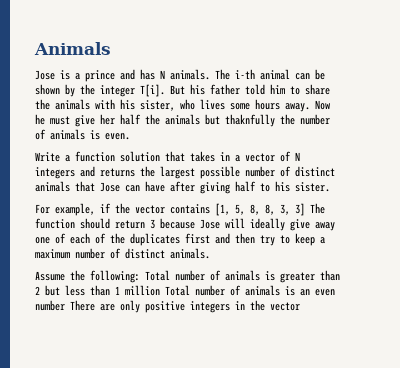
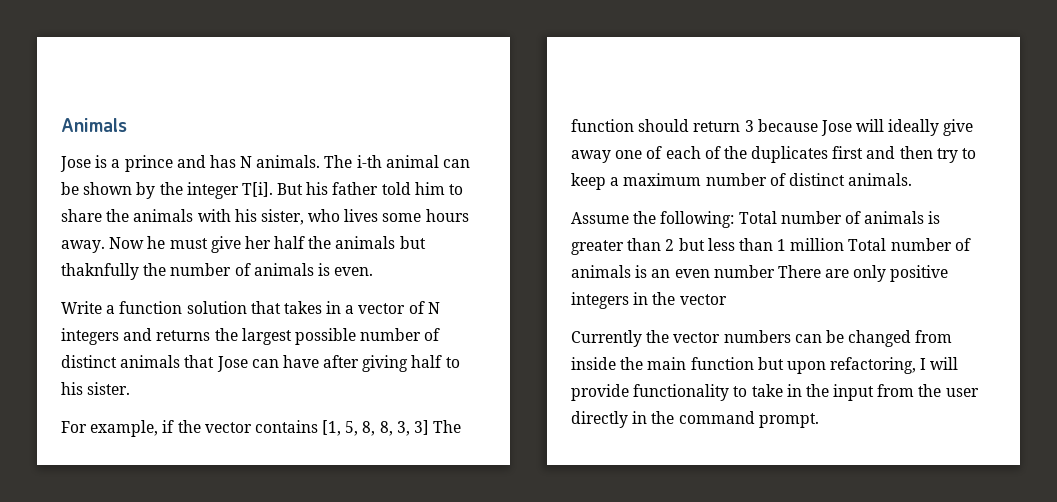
+ Currently the vector numbers can be changed from inside the main function but upon refactoring, I will provide functionality to take in the input from the user directly in the command prompt.

